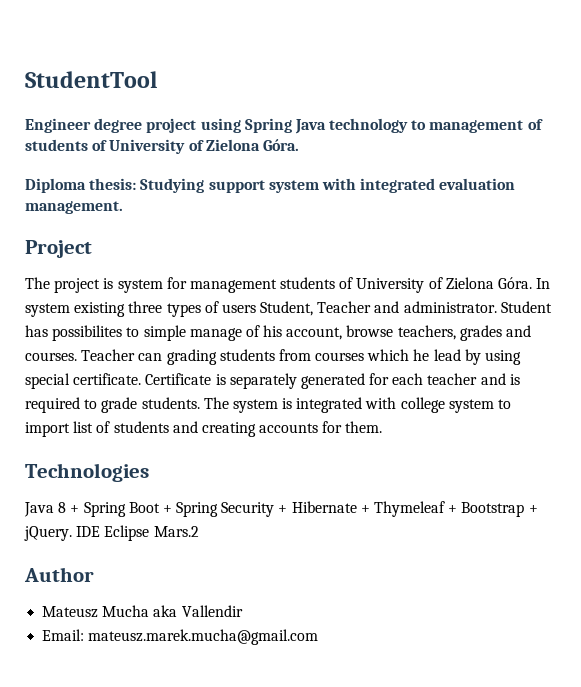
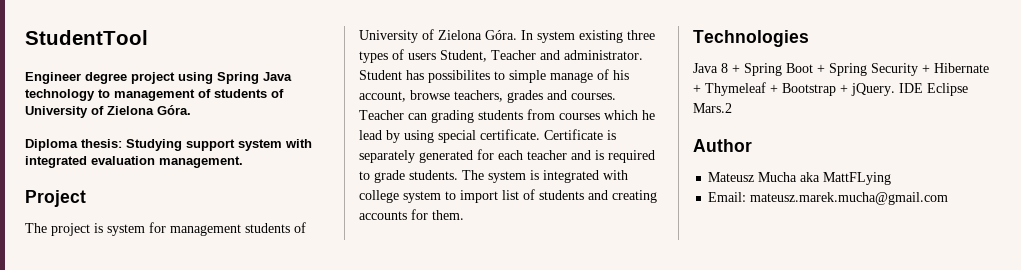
- Mateusz Mucha aka Vallendir
+ Mateusz Mucha aka MattFLying

